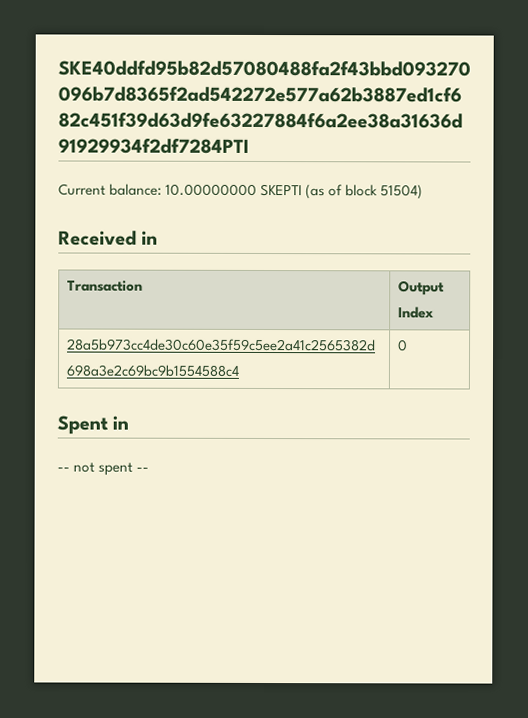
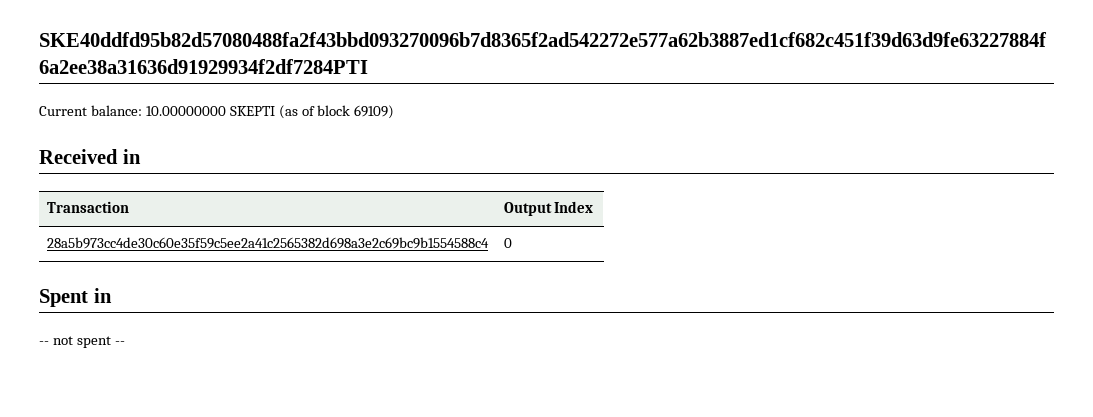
- Current balance: 10.00000000 SKEPTI (as of block 51504)
+ Current balance: 10.00000000 SKEPTI (as of block 69109)

